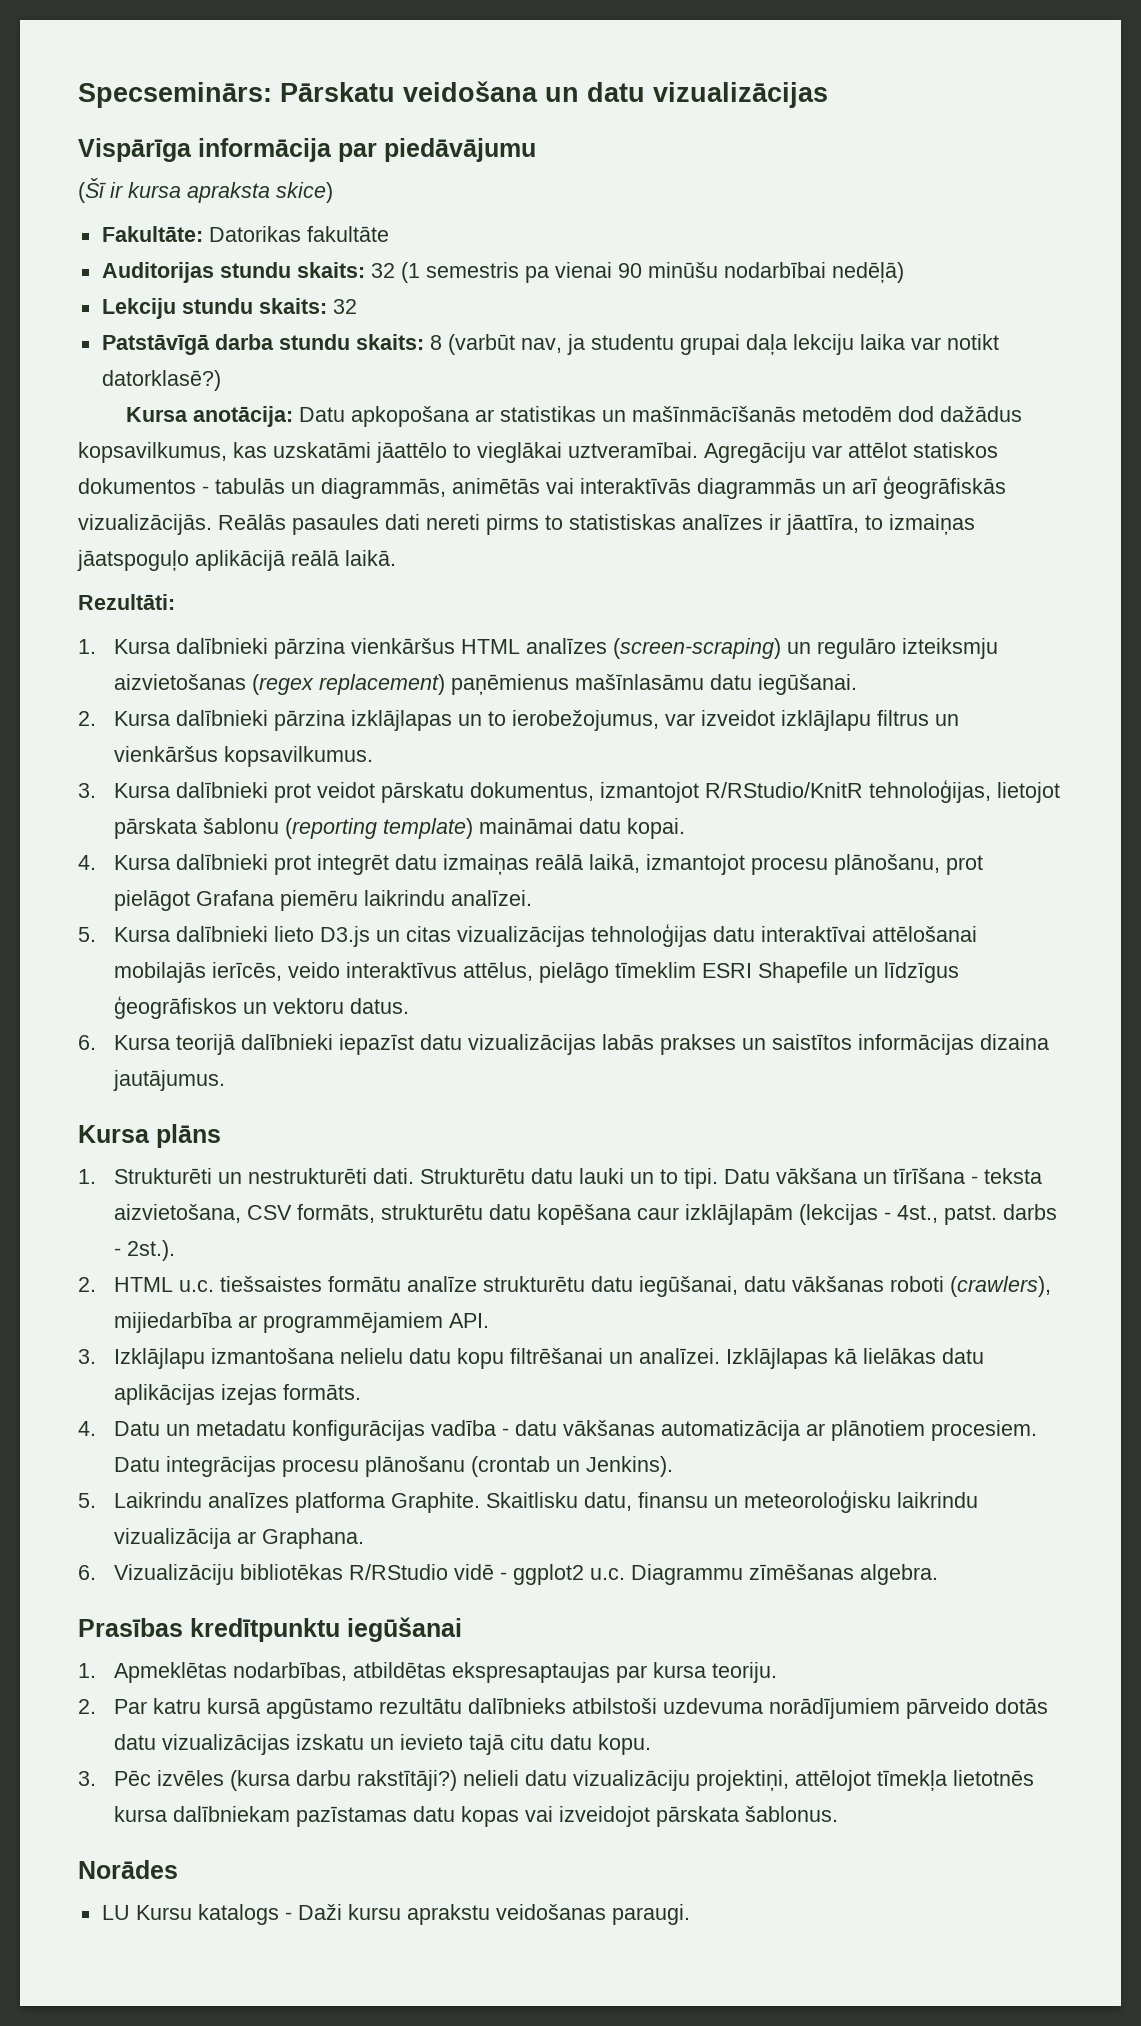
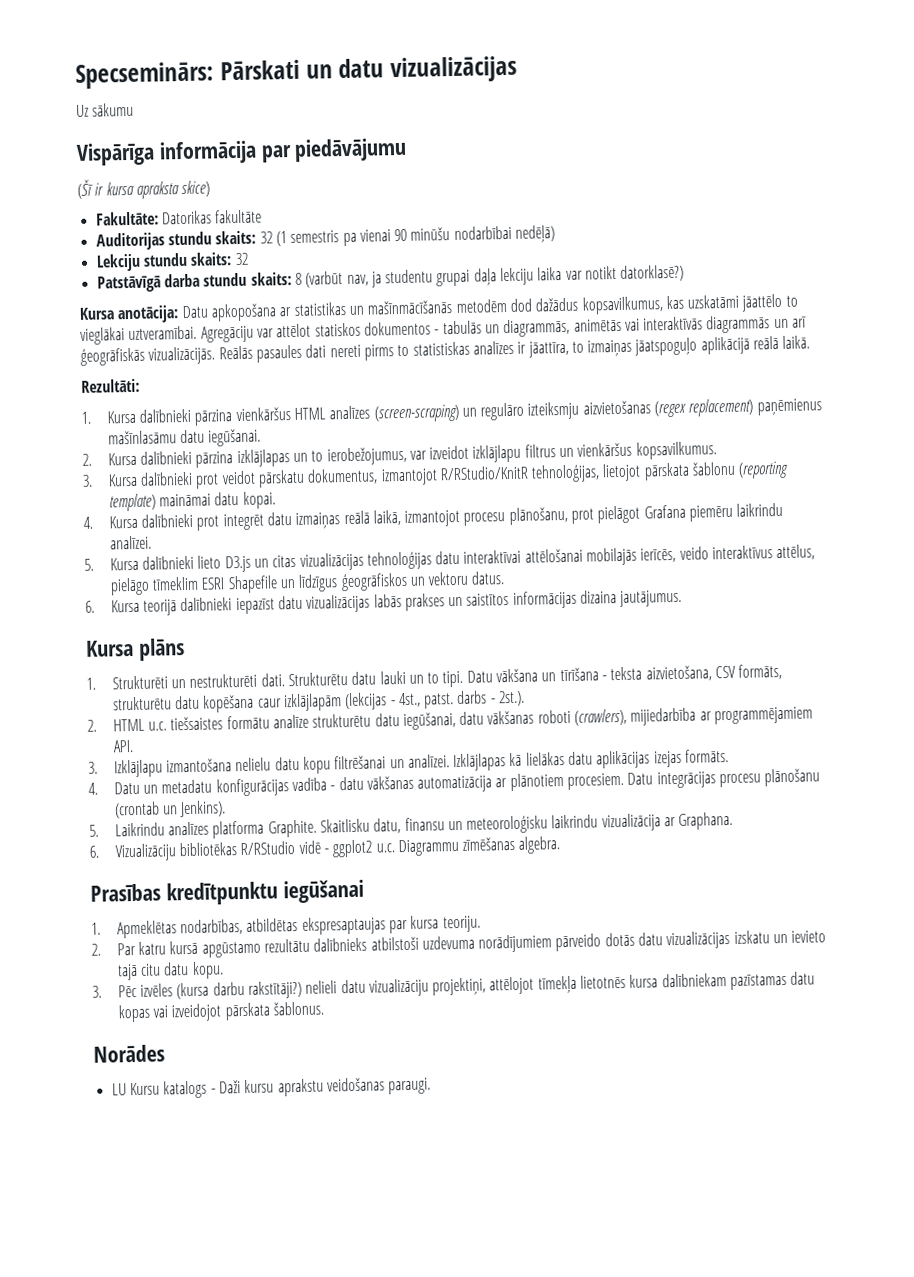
- Specseminārs: Pārskatu veidošana un datu vizualizācijas
+ Specseminārs: Pārskati un datu vizualizācijas
+ Uz sākumu

